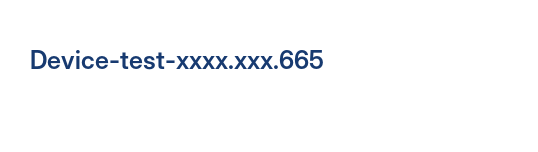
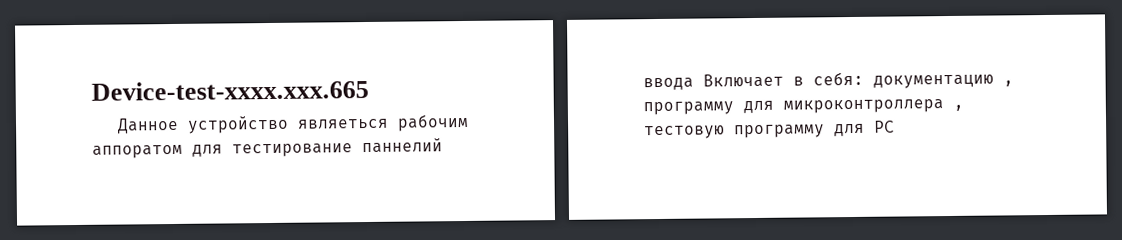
+ Данное устройство являеться рабочим аппоратом для тестирование паннелий ввода Включает в себя: документацию , программу для микроконтроллера , тестовую программу для PC

